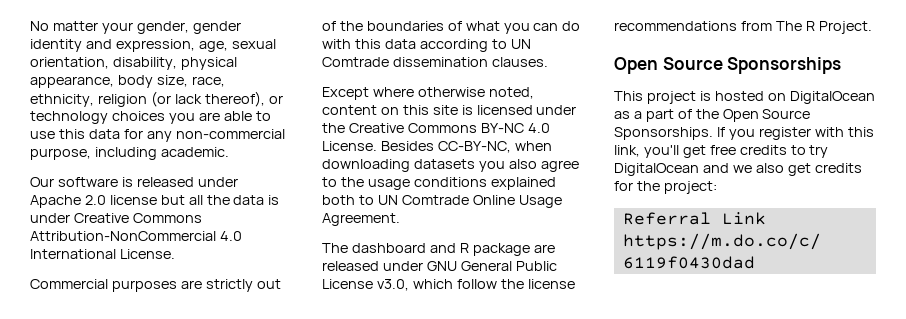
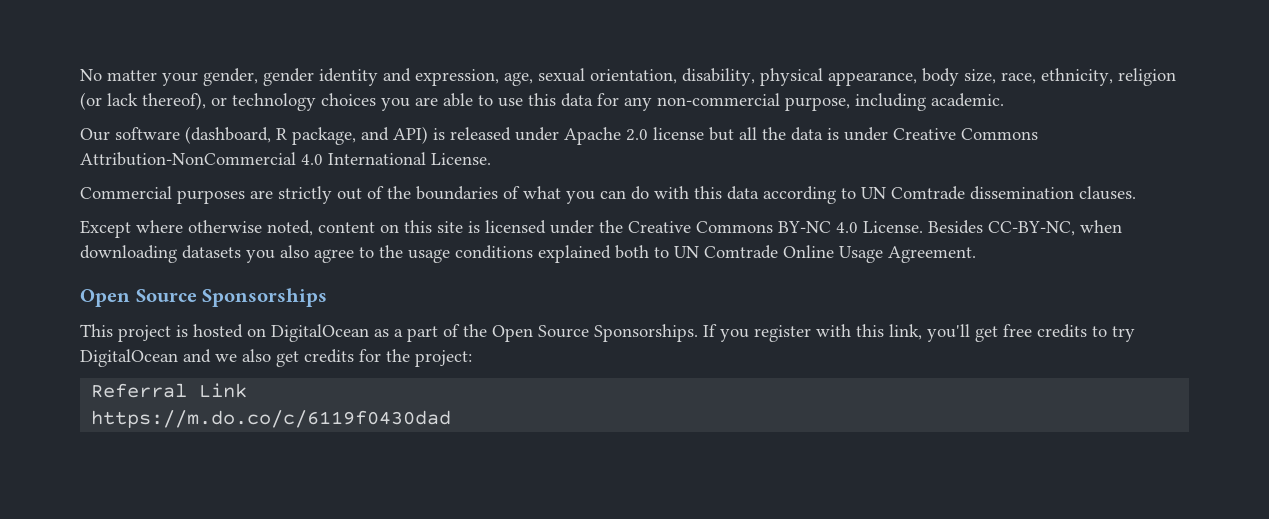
- Our software is released under Apache 2.0 license but all the data is under Creative Commons Attribution-NonCommercial 4.0 International License.
+ Our software (dashboard, R package, and API) is released under Apache 2.0 license but all the data is under Creative Commons Attribution-NonCommercial 4.0 International License.
- The dashboard and R package are released under GNU General Public License v3.0, which follow the license recommendations from The R Project.

